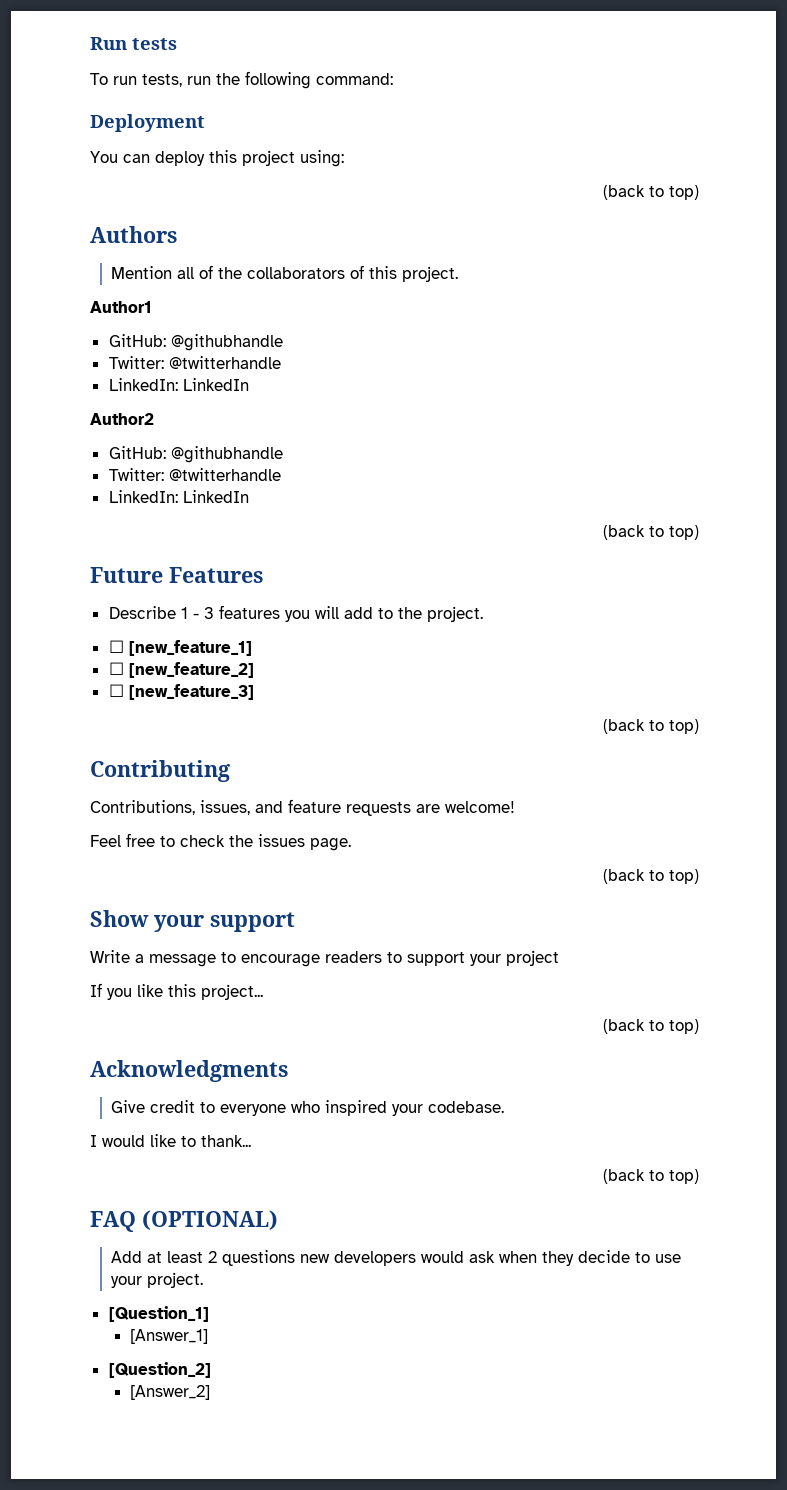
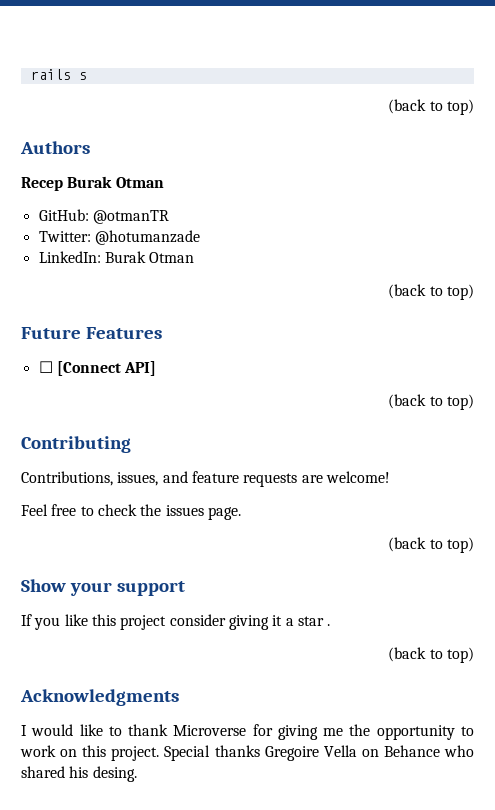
- Run tests
- To run tests, run the following command:
- Deployment
- You can deploy this project using:
+ rails s
  (back to top)
  Authors
- Mention all of the collaborators of this project.
- Author1
- GitHub: @githubhandle
- Twitter: @twitterhandle
- LinkedIn: LinkedIn
- Author2
- GitHub: @githubhandle
- Twitter: @twitterhandle
- LinkedIn: LinkedIn
+ Recep Burak Otman
+ GitHub: @otmanTR
+ Twitter: @hotumanzade
+ LinkedIn: Burak Otman
- Describe 1 - 3 features you will add to the project.
- ☐ [new_feature_1]
- ☐ [new_feature_2]
- ☐ [new_feature_3]
+ ☐ [Connect API]
- Write a message to encourage readers to support your project
- If you like this project...
+ If you like this project consider giving it a star .
  (back to top)
  Acknowledgments
- Give credit to everyone who inspired your codebase.
- I would like to thank...
- (back to top)
- FAQ (OPTIONAL)
- Add at least 2 questions new developers would ask when they decide to use your project.
- [Question_1]
- [Answer_1]
- [Question_2]
- [Answer_2]
+ I would like to thank Microverse for giving me the opportunity to work on this project. Special thanks Gregoire Vella on Behance who shared his desing.

